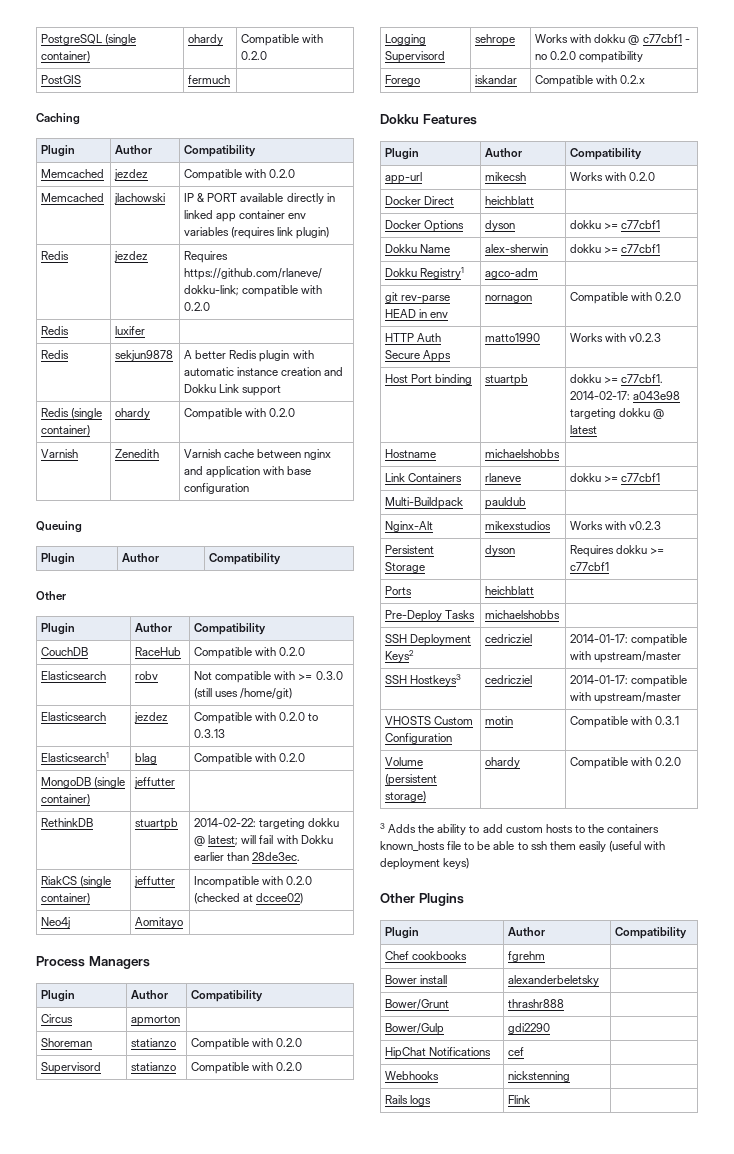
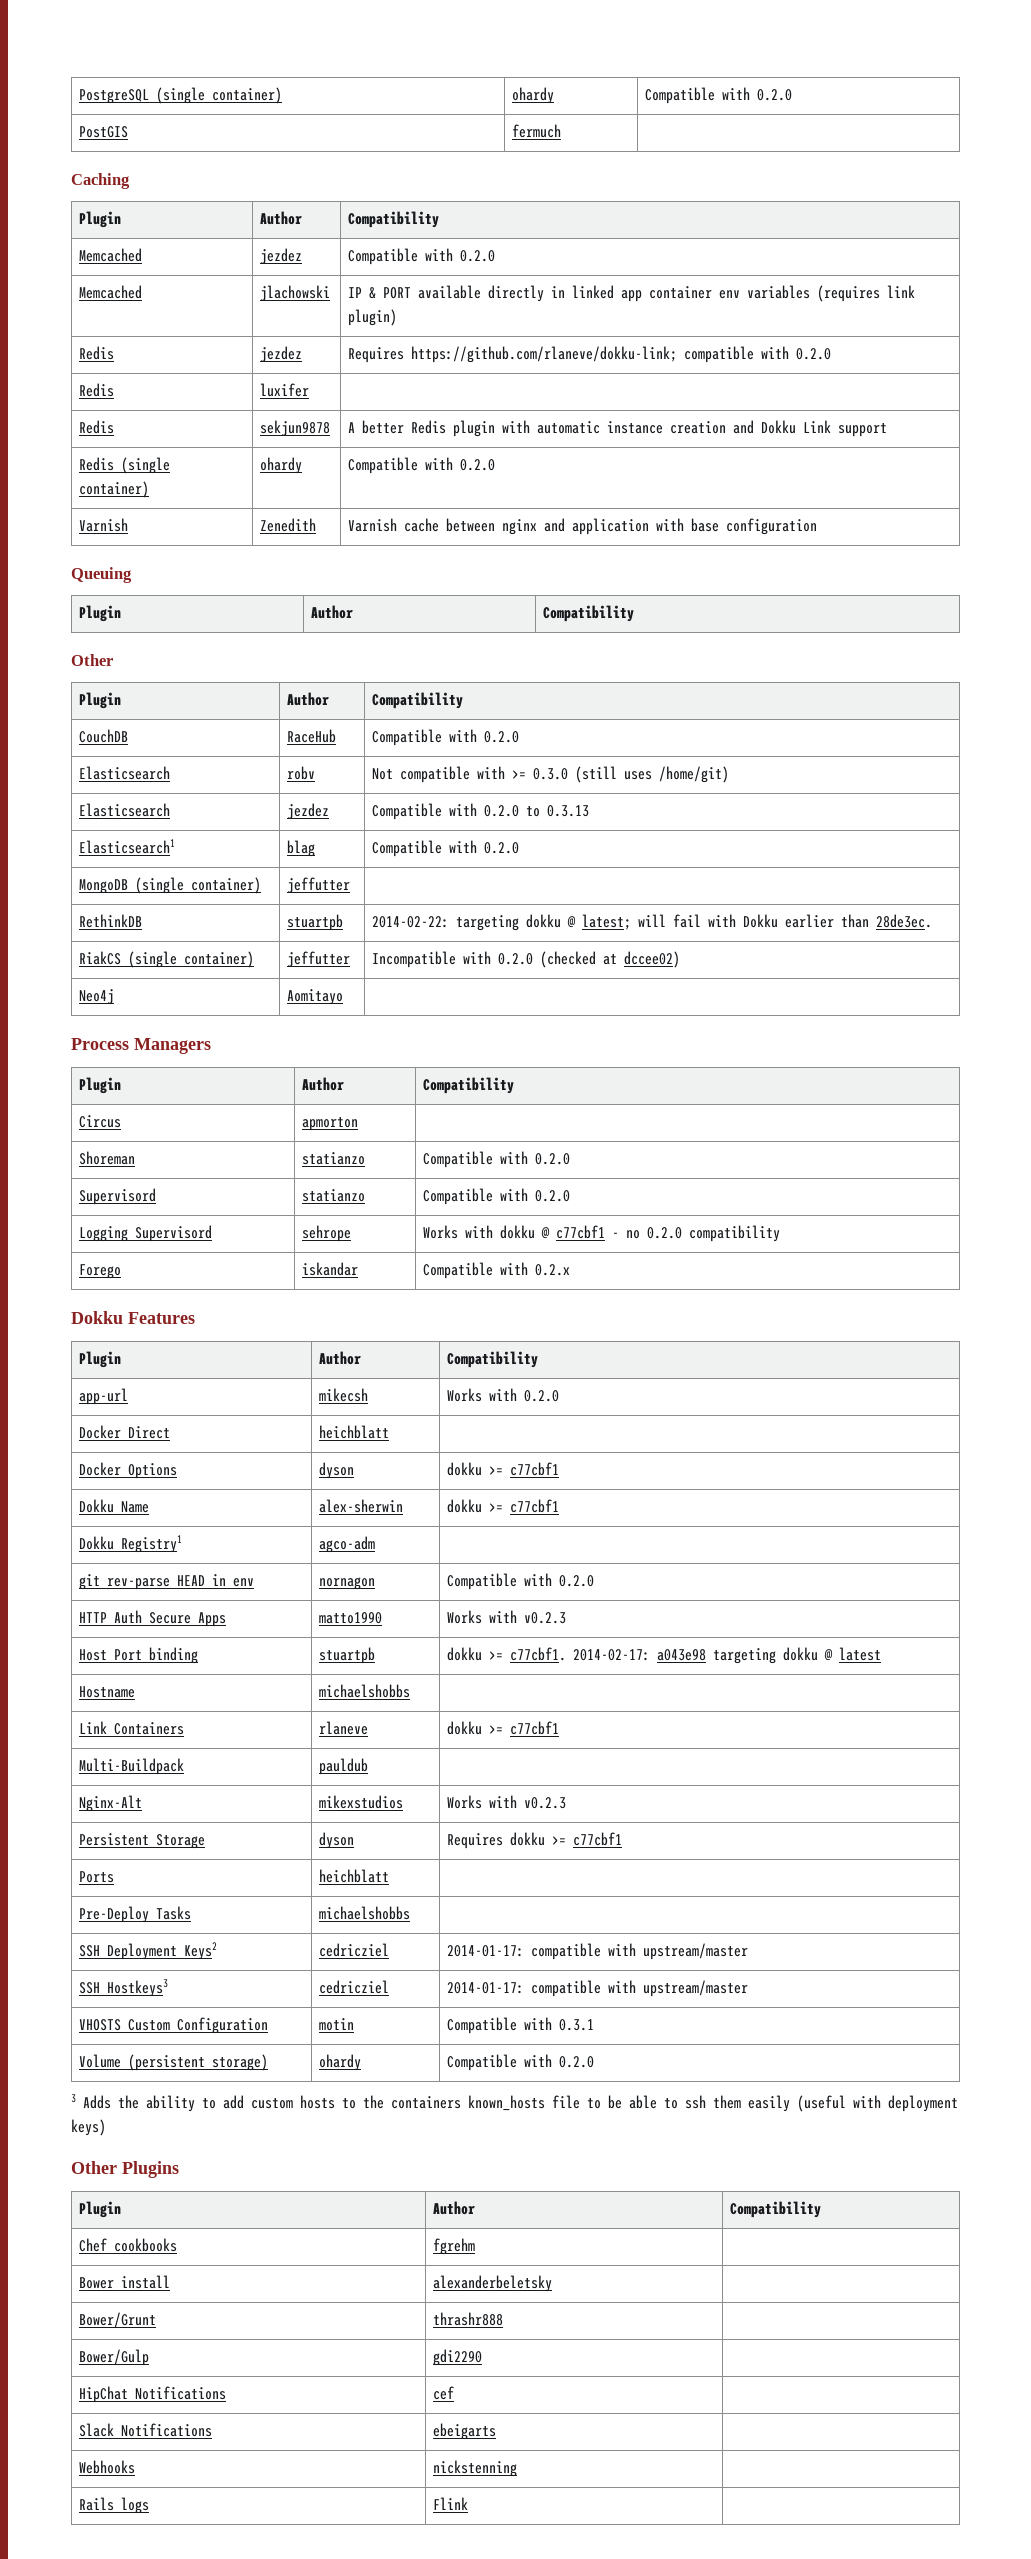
+ Slack Notifications | ebeigarts |

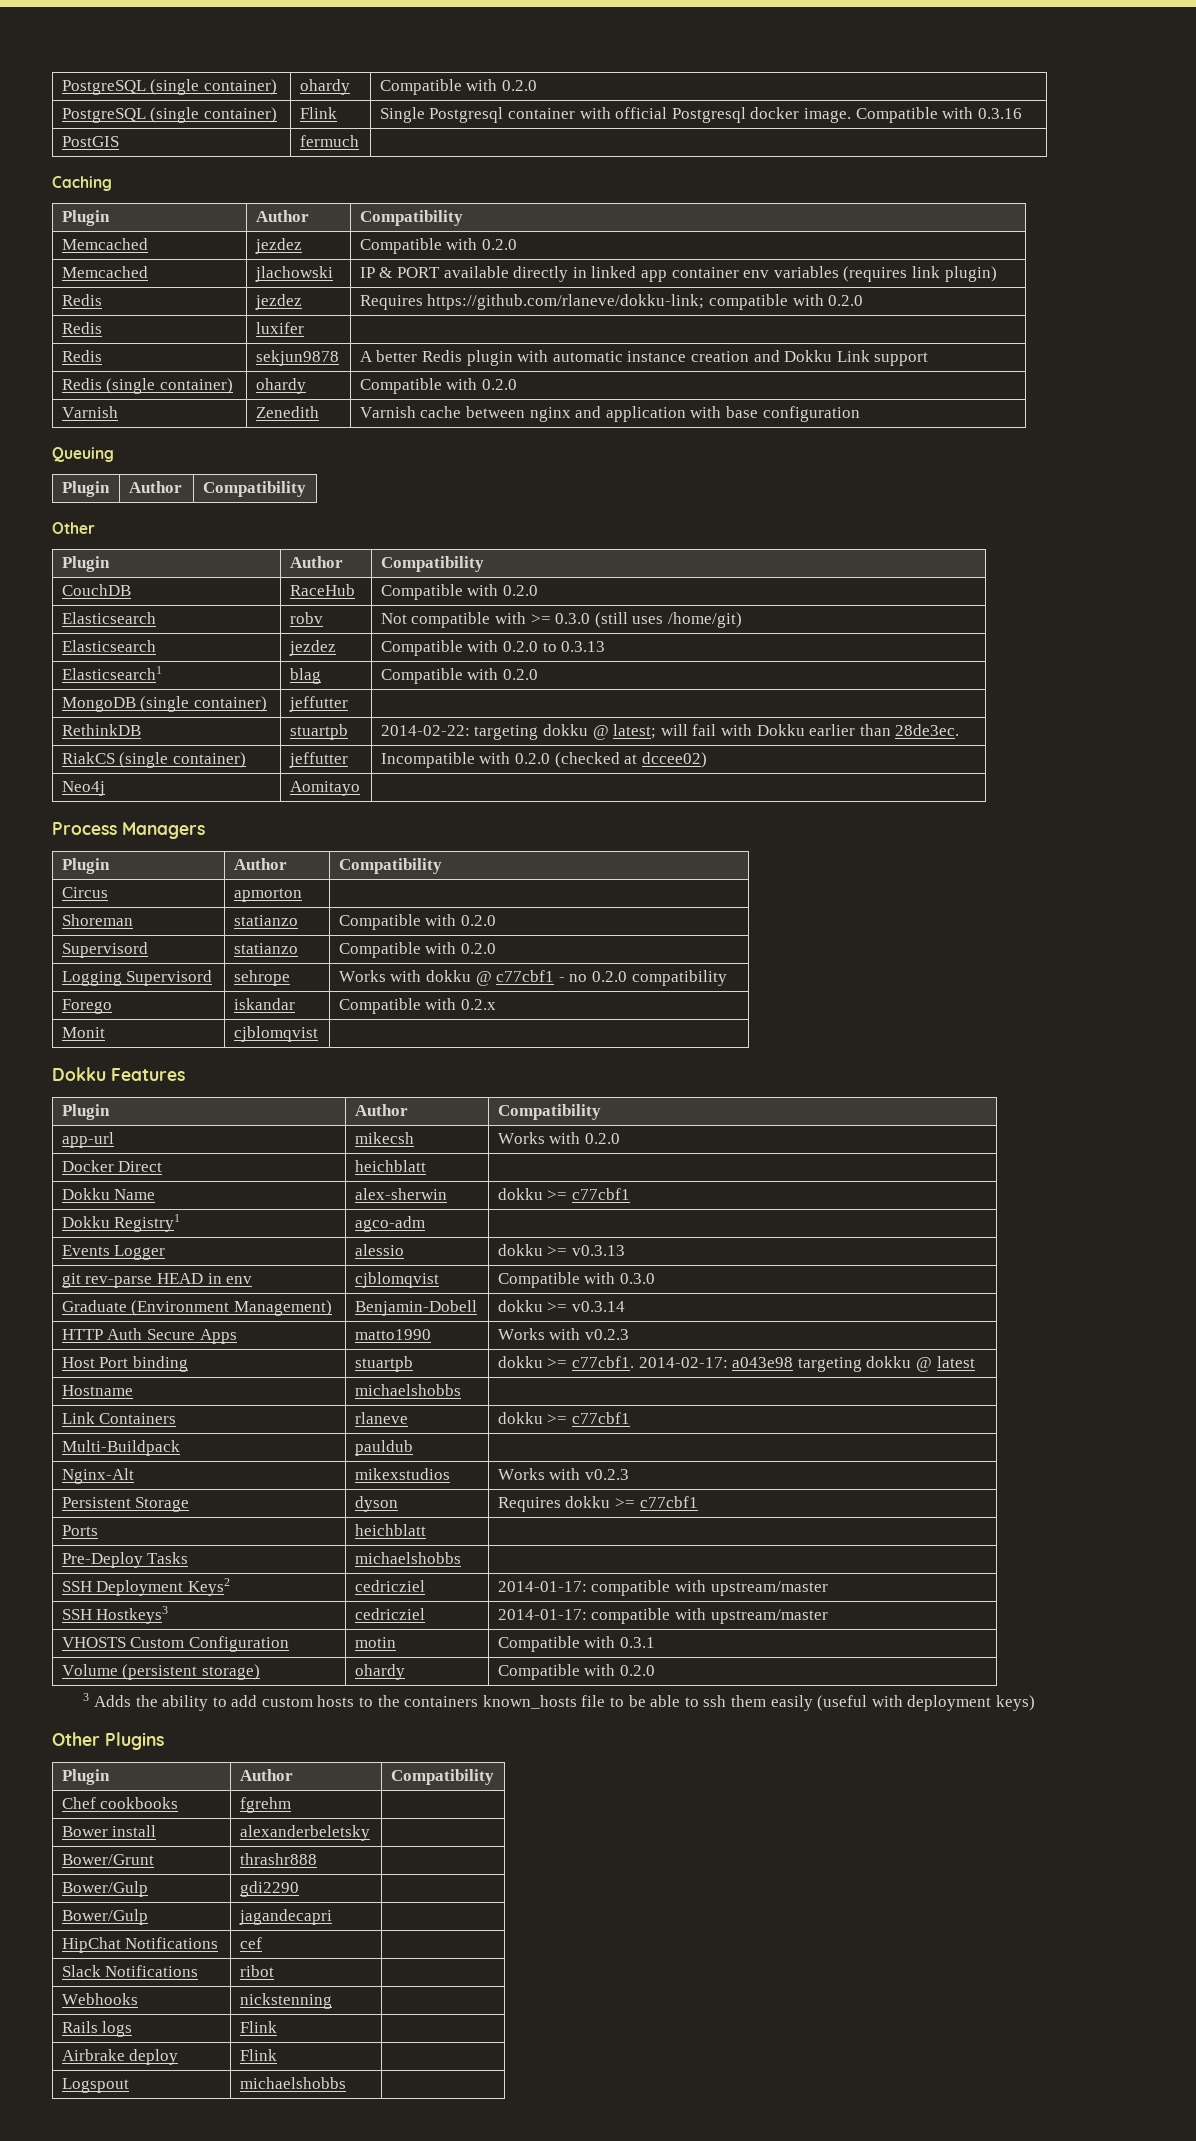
+ PostgreSQL (single container) | Flink | Single Postgresql container with official Postgresql docker image. Compatible with 0.3.16
+ Monit | cjblomqvist |
- Docker Options | dyson | dokku >= c77cbf1
+ Events Logger | alessio | dokku >= v0.3.13
- git rev-parse HEAD in env | nornagon | Compatible with 0.2.0
+ git rev-parse HEAD in env | cjblomqvist | Compatible with 0.3.0
+ Graduate (Environment Management) | Benjamin-Dobell | dokku >= v0.3.14
+ Bower/Gulp | jagandecapri |
- Slack Notifications | ebeigarts |
+ Slack Notifications | ribot |
+ Airbrake deploy | Flink |
+ Logspout | michaelshobbs |

